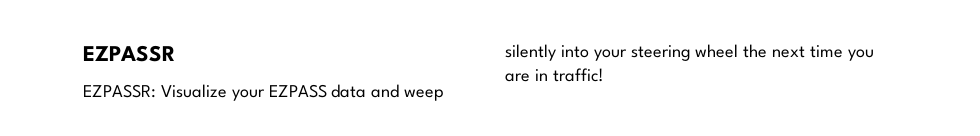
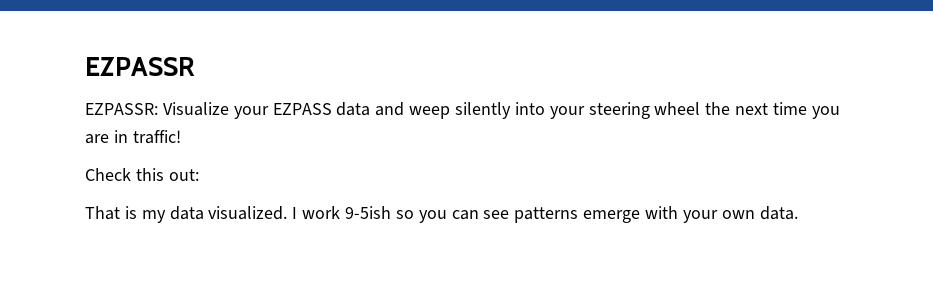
+ Check this out:
+ That is my data visualized. I work 9-5ish so you can see patterns emerge with your own data.

